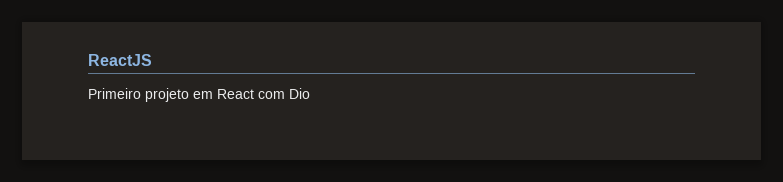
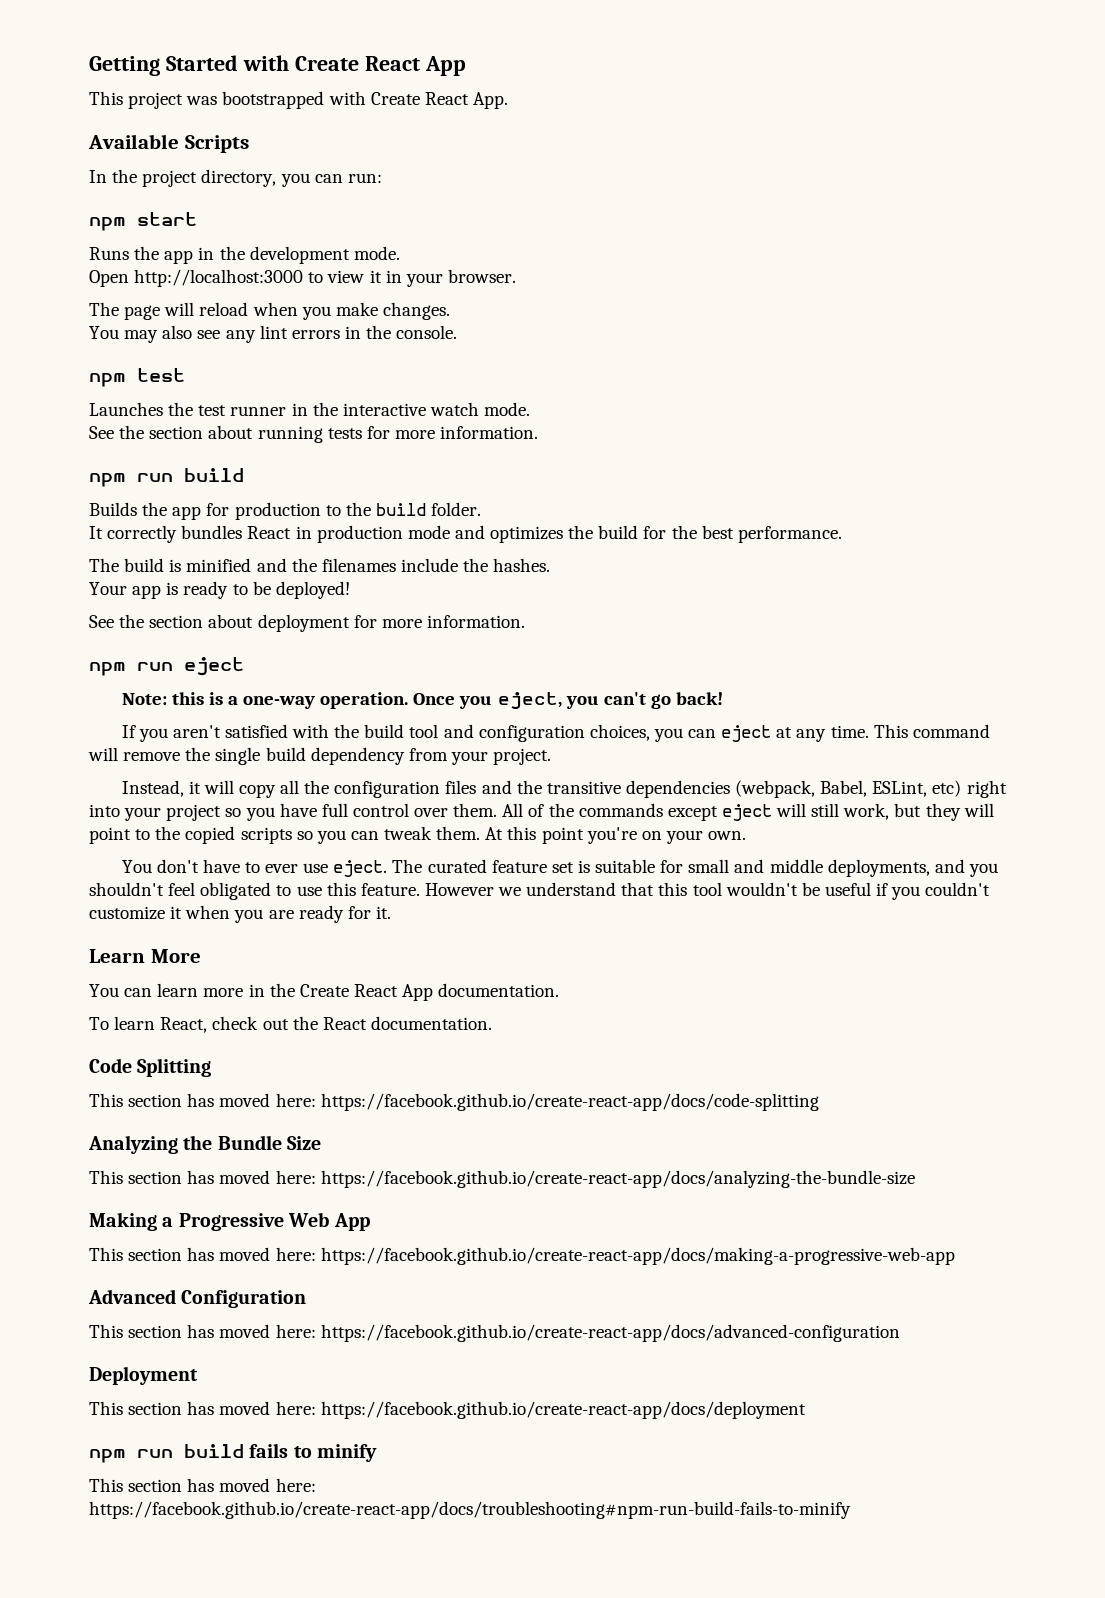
- ReactJS
- Primeiro projeto em React com Dio
+ Getting Started with Create React App
+ This project was bootstrapped with Create React App.
+ Available Scripts
+ In the project directory, you can run:
+ npm start
+ Runs the app in the development mode.
+ Open http://localhost:3000 to view it in your browser.
+ The page will reload when you make changes.
+ You may also see any lint errors in the console.
+ npm test
+ Launches the test runner in the interactive watch mode.
+ See the section about running tests for more information.
+ npm run build
+ Builds the app for production to the build folder.
+ It correctly bundles React in production mode and optimizes the build for the best performance.
+ The build is minified and the filenames include the hashes.
+ Your app is ready to be deployed!
+ See the section about deployment for more information.
+ npm run eject
+ Note: this is a one-way operation. Once you eject, you can't go back!
+ If you aren't satisfied with the build tool and configuration choices, you can eject at any time. This command will remove the single build dependency from your project.
+ Instead, it will copy all the configuration files and the transitive dependencies (webpack, Babel, ESLint, etc) right into your project so you have full control over them. All of the commands except eject will still work, but they will point to the copied scripts so you can tweak them. At this point you're on your own.
+ You don't have to ever use eject. The curated feature set is suitable for small and middle deployments, and you shouldn't feel obligated to use this feature. However we understand that this tool wouldn't be useful if you couldn't customize it when you are ready for it.
+ Learn More
+ You can learn more in the Create React App documentation.
+ To learn React, check out the React documentation.
+ Code Splitting
+ This section has moved here: https://facebook.github.io/create-react-app/docs/code-splitting
+ Analyzing the Bundle Size
+ This section has moved here: https://facebook.github.io/create-react-app/docs/analyzing-the-bundle-size
+ Making a Progressive Web App
+ This section has moved here: https://facebook.github.io/create-react-app/docs/making-a-progressive-web-app
+ Advanced Configuration
+ This section has moved here: https://facebook.github.io/create-react-app/docs/advanced-configuration
+ Deployment
+ This section has moved here: https://facebook.github.io/create-react-app/docs/deployment
+ npm run build fails to minify
+ This section has moved here: https://facebook.github.io/create-react-app/docs/troubleshooting#npm-run-build-fails-to-minify

